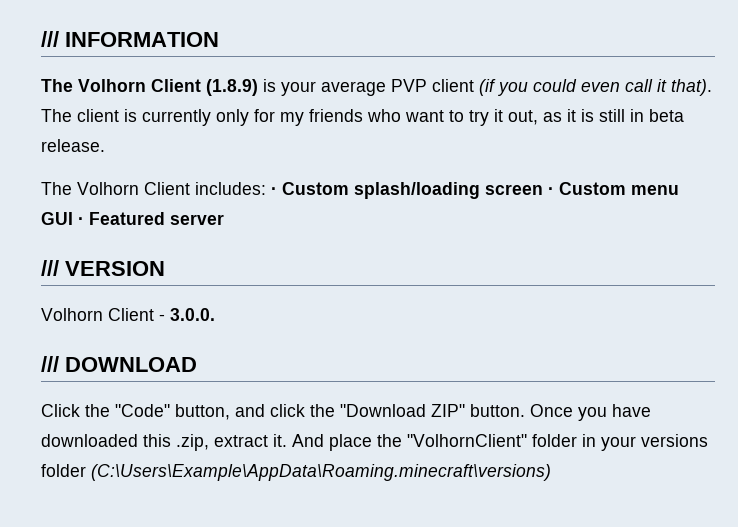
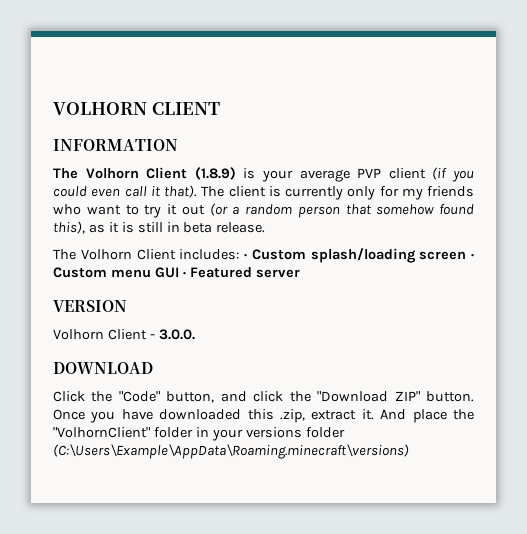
- /// INFORMATION
+ VOLHORN CLIENT
+ INFORMATION
- The client is currently only for my friends who want to try it out, as it is still in beta release.
+ The client is currently only for my friends who want to try it out (or a random person that somehow found this), as it is still in beta release.
- /// VERSION
+ VERSION
- /// DOWNLOAD
+ DOWNLOAD

